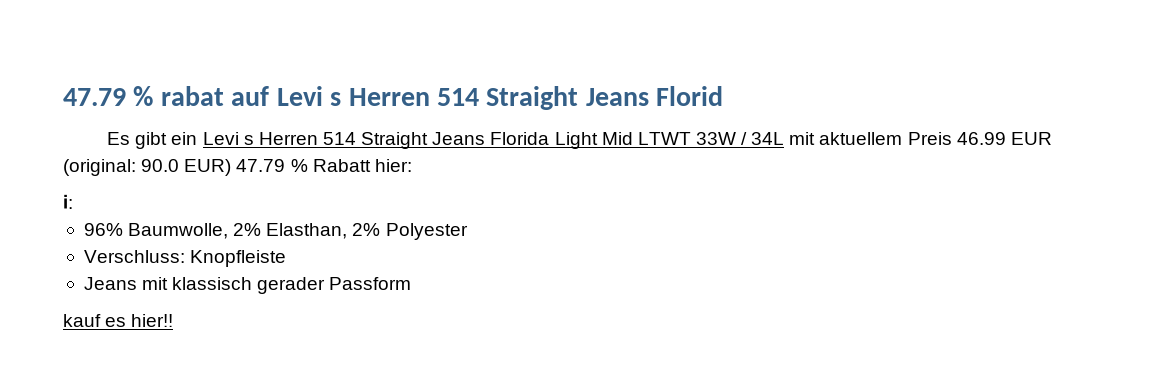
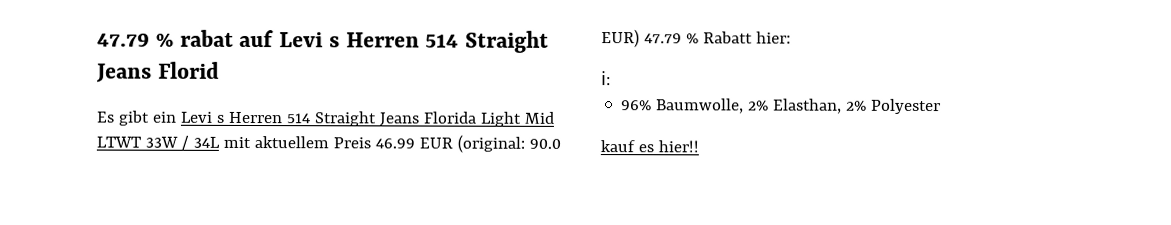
- Verschluss: Knopfleiste
- Jeans mit klassisch gerader Passform

